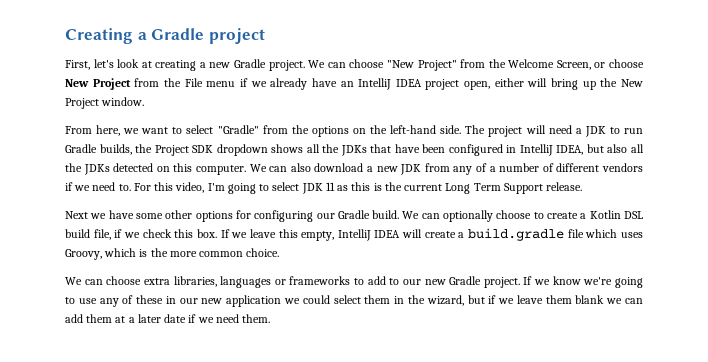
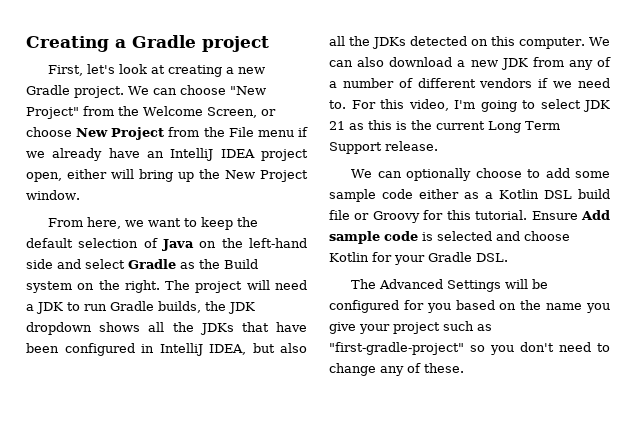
- From here, we want to select "Gradle" from the options on the left-hand side.
+ From here, we want to keep the default selection of Java on the left-hand side and select Gradle as the Build system on the right.
- The project will need a JDK to run Gradle builds, the Project SDK dropdown shows all the JDKs that have been configured in IntelliJ IDEA, but also all the JDKs detected on this computer.
+ The project will need a JDK to run Gradle builds, the JDK dropdown shows all the JDKs that have been configured in IntelliJ IDEA, but also all the JDKs detected on this computer.
- For this video, I'm going to select JDK 11 as this is the current Long Term Support release.
+ For this video, I'm going to select JDK 21 as this is the current Long Term Support release.
- Next we have some other options for configuring our Gradle build. We can optionally choose to create a Kotlin DSL build file, if we check this box. If we leave this empty, IntelliJ IDEA will create a build.gradle file which uses Groovy, which is the more common choice.
- We can choose extra libraries, languages or frameworks to add to our new Gradle project. If we know we're going to use any of these in our new application we could select them in the wizard, but if we leave them blank we can add them at a later date if we need them.
+ We can optionally choose to add some sample code either as a Kotlin DSL build file or Groovy for this tutorial. Ensure Add sample code is selected and choose Kotlin for your Gradle DSL.
+ The Advanced Settings will be configured for you based on the name you give your project such as "first-gradle-project" so you don't need to change any of these.

